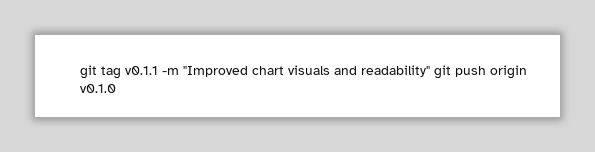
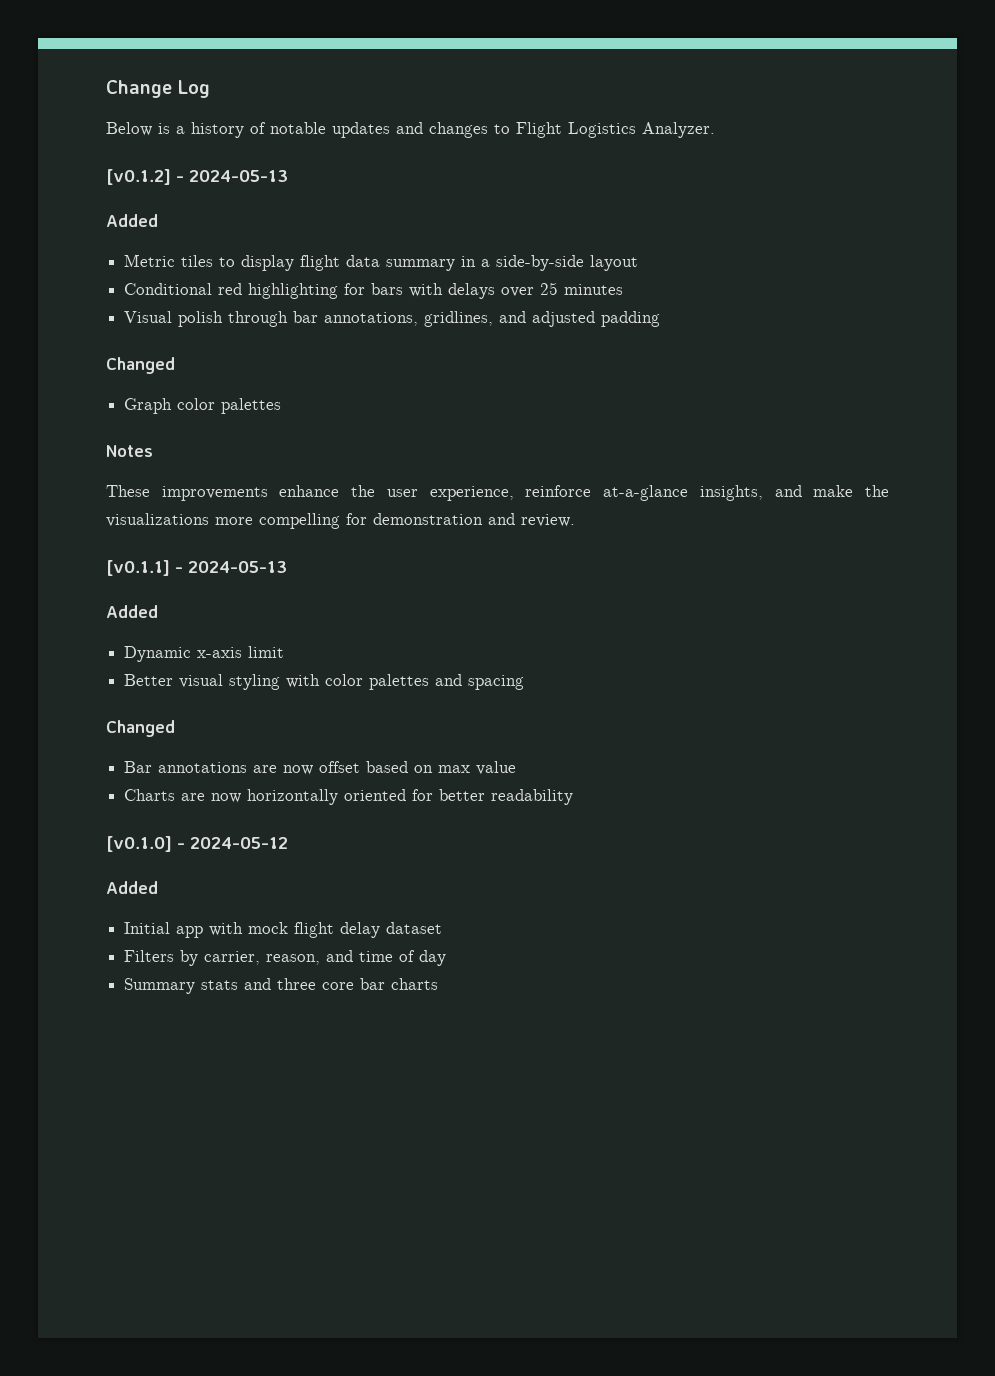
- git tag v0.1.1 -m "Improved chart visuals and readability" git push origin v0.1.0
+ Change Log
+ Below is a history of notable updates and changes to Flight Logistics Analyzer.
+ [v0.1.2] - 2024-05-13
+ Added
+ Metric tiles to display flight data summary in a side-by-side layout
+ Conditional red highlighting for bars with delays over 25 minutes
+ Visual polish through bar annotations, gridlines, and adjusted padding
+ Changed
+ Graph color palettes
+ Notes
+ These improvements enhance the user experience, reinforce at-a-glance insights, and make the visualizations more compelling for demonstration and review.
+ [v0.1.1] - 2024-05-13
+ Added
+ Dynamic x-axis limit
+ Better visual styling with color palettes and spacing
+ Changed
+ Bar annotations are now offset based on max value
+ Charts are now horizontally oriented for better readability
+ [v0.1.0] - 2024-05-12
+ Added
+ Initial app with mock flight delay dataset
+ Filters by carrier, reason, and time of day
+ Summary stats and three core bar charts

